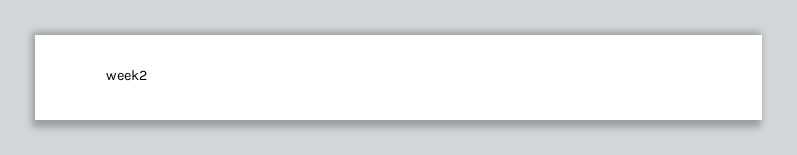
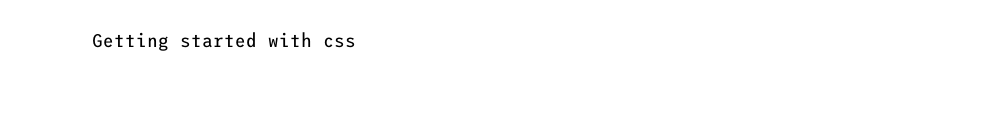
- week2
+ Getting started with css

